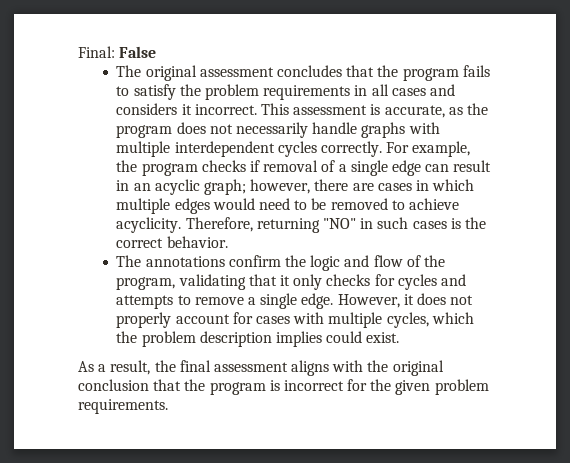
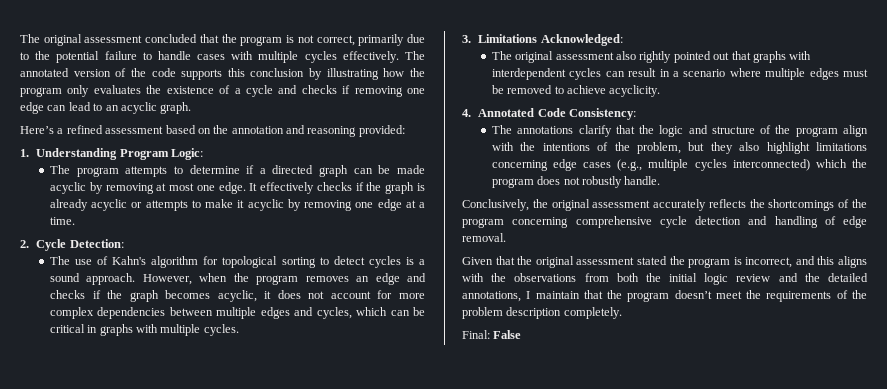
- Final: False
- The original assessment concludes that the program fails to satisfy the problem requirements in all cases and considers it incorrect. This assessment is accurate, as the program does not necessarily handle graphs with multiple interdependent cycles correctly. For example, the program checks if removal of a single edge can result in an acyclic graph; however, there are cases in which multiple edges would need to be removed to achieve acyclicity. Therefore, returning "NO" in such cases is the correct behavior.
+ The original assessment concluded that the program is not correct, primarily due to the potential failure to handle cases with multiple cycles effectively. The annotated version of the code supports this conclusion by illustrating how the program only evaluates the existence of a cycle and checks if removing one edge can lead to an acyclic graph.
+ Here’s a refined assessment based on the annotation and reasoning provided:
+ 1. Understanding Program Logic:
+ The program attempts to determine if a directed graph can be made acyclic by removing at most one edge. It effectively checks if the graph is already acyclic or attempts to make it acyclic by removing one edge at a time.
+ 2. Cycle Detection:
+ The use of Kahn's algorithm for topological sorting to detect cycles is a sound approach. However, when the program removes an edge and checks if the graph becomes acyclic, it does not account for more complex dependencies between multiple edges and cycles, which can be critical in graphs with multiple cycles.
+ 3. Limitations Acknowledged:
+ The original assessment also rightly pointed out that graphs with interdependent cycles can result in a scenario where multiple edges must be removed to achieve acyclicity.
+ 4. Annotated Code Consistency:
- The annotations confirm the logic and flow of the program, validating that it only checks for cycles and attempts to remove a single edge. However, it does not properly account for cases with multiple cycles, which the problem description implies could exist.
- As a result, the final assessment aligns with the original conclusion that the program is incorrect for the given problem requirements.
+ The annotations clarify that the logic and structure of the program align with the intentions of the problem, but they also highlight limitations concerning edge cases (e.g., multiple cycles interconnected) which the program does not robustly handle.
+ Conclusively, the original assessment accurately reflects the shortcomings of the program concerning comprehensive cycle detection and handling of edge removal.
+ Given that the original assessment stated the program is incorrect, and this aligns with the observations from both the initial logic review and the detailed annotations, I maintain that the program doesn’t meet the requirements of the problem description completely.
+ Final: False

